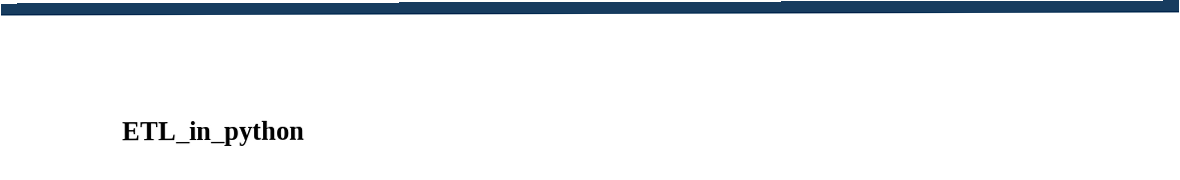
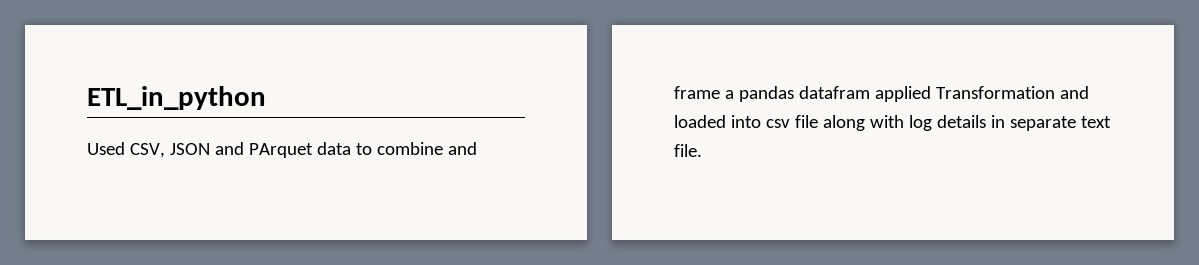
+ Used CSV, JSON and PArquet data to combine and frame a pandas datafram applied Transformation and loaded into csv file along with log details in separate text file.

